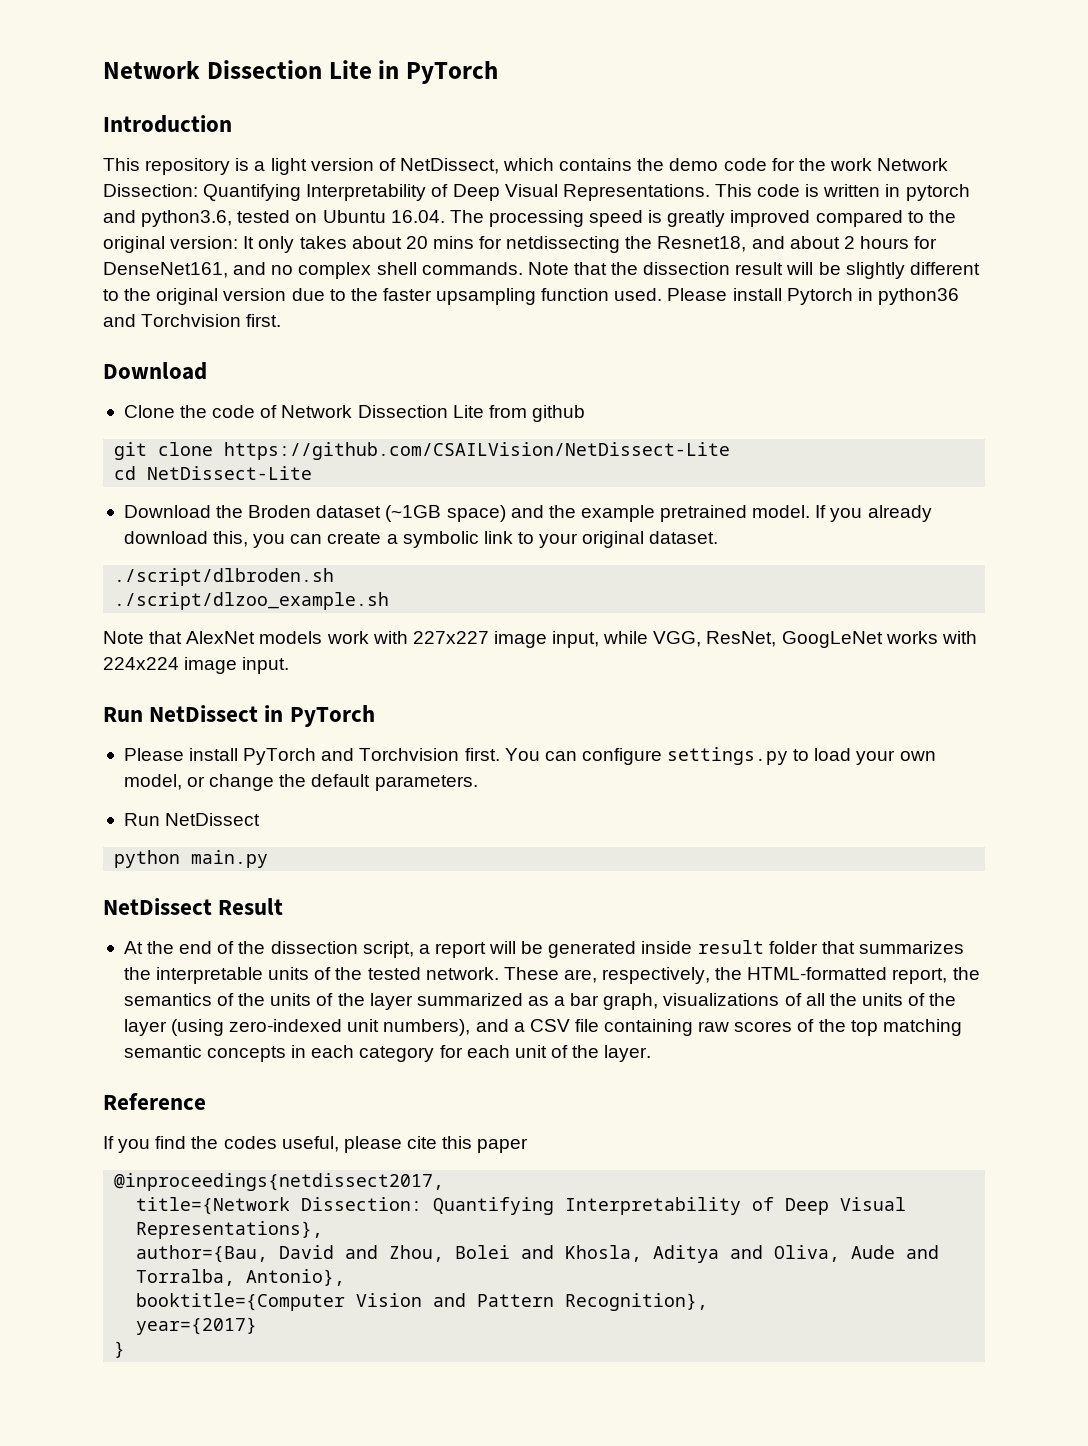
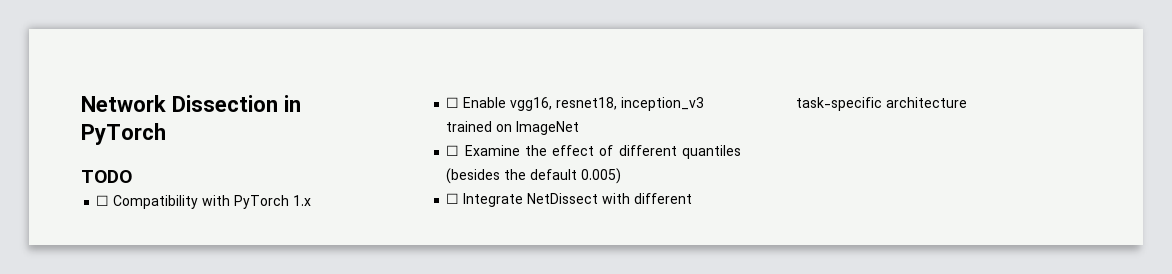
- Network Dissection Lite in PyTorch
- Introduction
- This repository is a light version of NetDissect, which contains the demo code for the work Network Dissection: Quantifying Interpretability of Deep Visual Representations. This code is written in pytorch and python3.6, tested on Ubuntu 16.04. The processing speed is greatly improved compared to the original version: It only takes about 20 mins for netdissecting the Resnet18, and about 2 hours for DenseNet161, and no complex shell commands. Note that the dissection result will be slightly different to the original version due to the faster upsampling function used. Please install Pytorch in python36 and Torchvision first.
- Download
- Clone the code of Network Dissection Lite from github
- git clone https://github.com/CSAILVision/NetDissect-Lite
- cd NetDissect-Lite
- Download the Broden dataset (~1GB space) and the example pretrained model. If you already download this, you can create a symbolic link to your original dataset.
- ./script/dlbroden.sh
- ./script/dlzoo_example.sh
- Note that AlexNet models work with 227x227 image input, while VGG, ResNet, GoogLeNet works with 224x224 image input.
- Run NetDissect in PyTorch
- Please install PyTorch and Torchvision first. You can configure settings.py to load your own model, or change the default parameters.
- Run NetDissect
- python main.py
- NetDissect Result
- At the end of the dissection script, a report will be generated inside result folder that summarizes the interpretable units of the tested network. These are, respectively, the HTML-formatted report, the semantics of the units of the layer summarized as a bar graph, visualizations of all the units of the layer (using zero-indexed unit numbers), and a CSV file containing raw scores of the top matching semantic concepts in each category for each unit of the layer.
- Reference
- If you find the codes useful, please cite this paper
- @inproceedings{netdissect2017,
- title={Network Dissection: Quantifying Interpretability of Deep Visual Representations},
- author={Bau, David and Zhou, Bolei and Khosla, Aditya and Oliva, Aude and Torralba, Antonio},
- booktitle={Computer Vision and Pattern Recognition},
- year={2017}
- }
+ Network Dissection in PyTorch
+ TODO
+ ☐ Compatibility with PyTorch 1.x
+ ☐ Enable vgg16, resnet18, inception_v3 trained on ImageNet
+ ☐ Examine the effect of different quantiles (besides the default 0.005)
+ ☐ Integrate NetDissect with different task-specific architecture

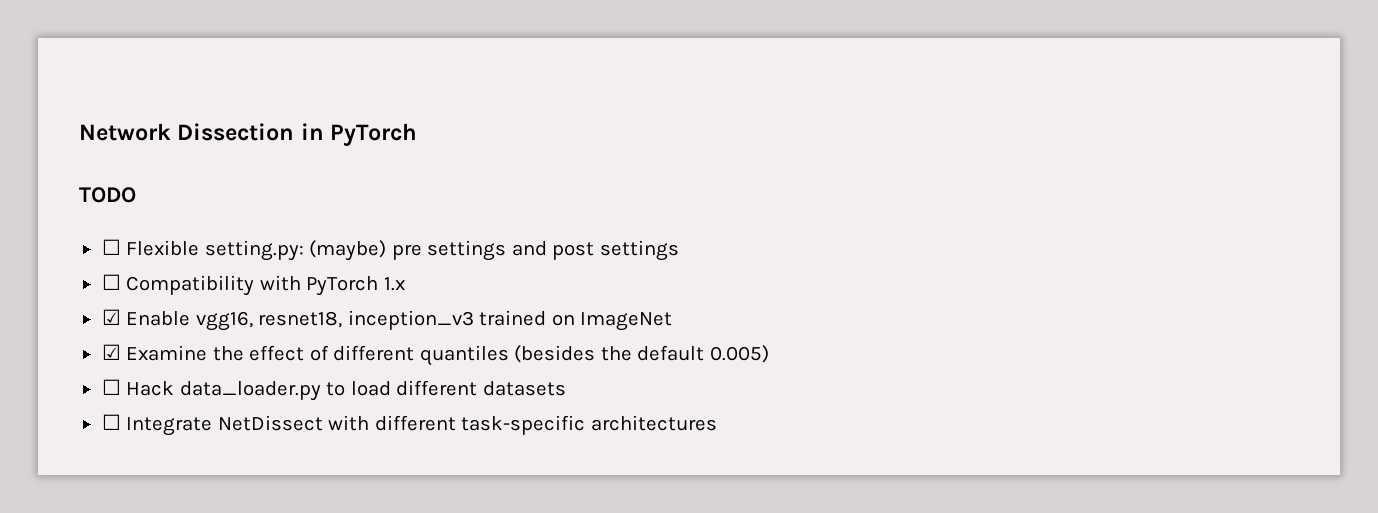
+ ☐ Flexible setting.py: (maybe) pre settings and post settings
- ☐ Enable vgg16, resnet18, inception_v3 trained on ImageNet
+ ☑ Enable vgg16, resnet18, inception_v3 trained on ImageNet
- ☐ Examine the effect of different quantiles (besides the default 0.005)
+ ☑ Examine the effect of different quantiles (besides the default 0.005)
+ ☐ Hack data_loader.py to load different datasets
- ☐ Integrate NetDissect with different task-specific architecture
+ ☐ Integrate NetDissect with different task-specific architectures

